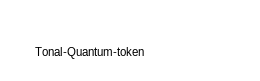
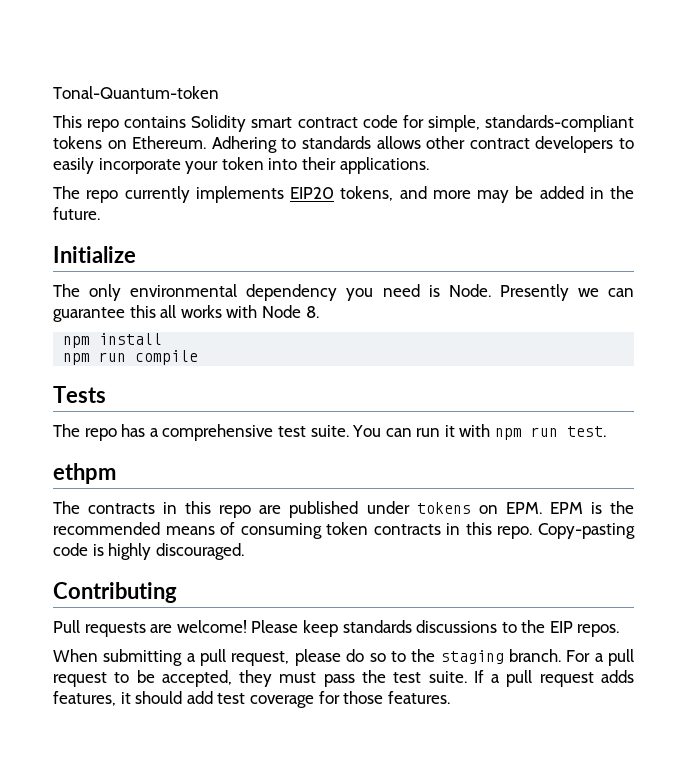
+ This repo contains Solidity smart contract code for simple, standards-compliant tokens on Ethereum. Adhering to standards allows other contract developers to easily incorporate your token into their applications.
+ The repo currently implements EIP20 tokens, and more may be added in the future.
+ Initialize
+ The only environmental dependency you need is Node. Presently we can guarantee this all works with Node 8.
+ npm install
+ npm run compile
+ Tests
+ The repo has a comprehensive test suite. You can run it with npm run test.
+ ethpm
+ The contracts in this repo are published under tokens on EPM. EPM is the recommended means of consuming token contracts in this repo. Copy-pasting code is highly discouraged.
+ Contributing
+ Pull requests are welcome! Please keep standards discussions to the EIP repos.
+ When submitting a pull request, please do so to the staging branch. For a pull request to be accepted, they must pass the test suite. If a pull request adds features, it should add test coverage for those features.

